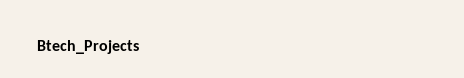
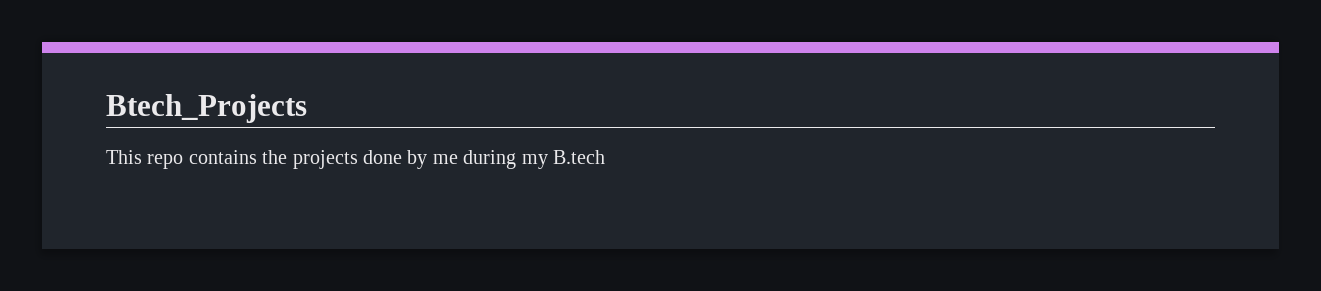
+ This repo contains the projects done by me during my B.tech

